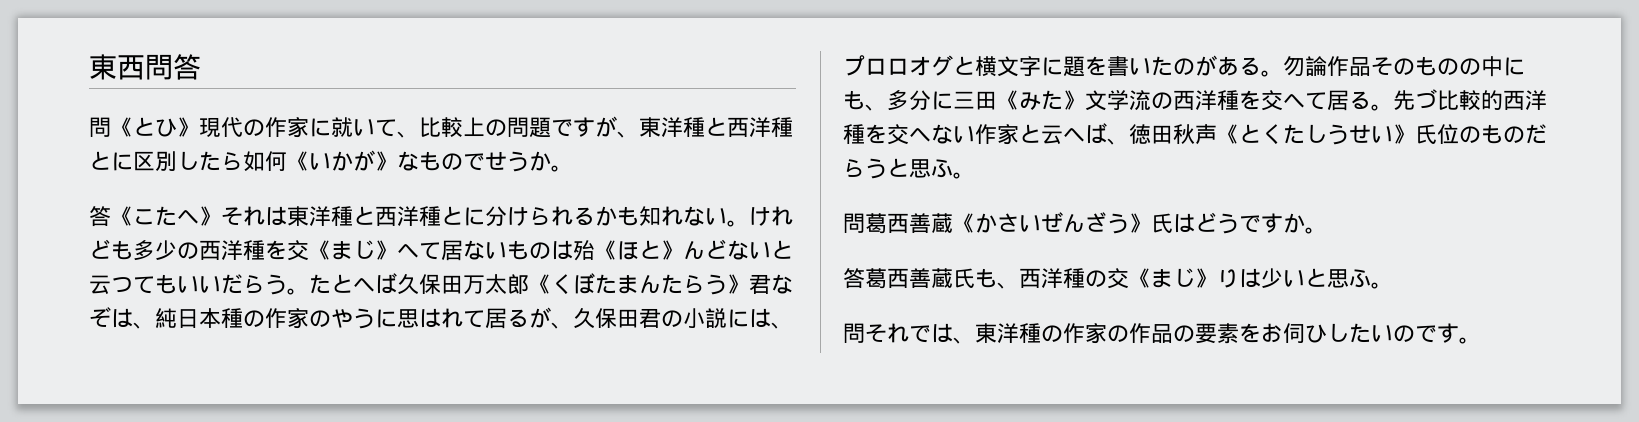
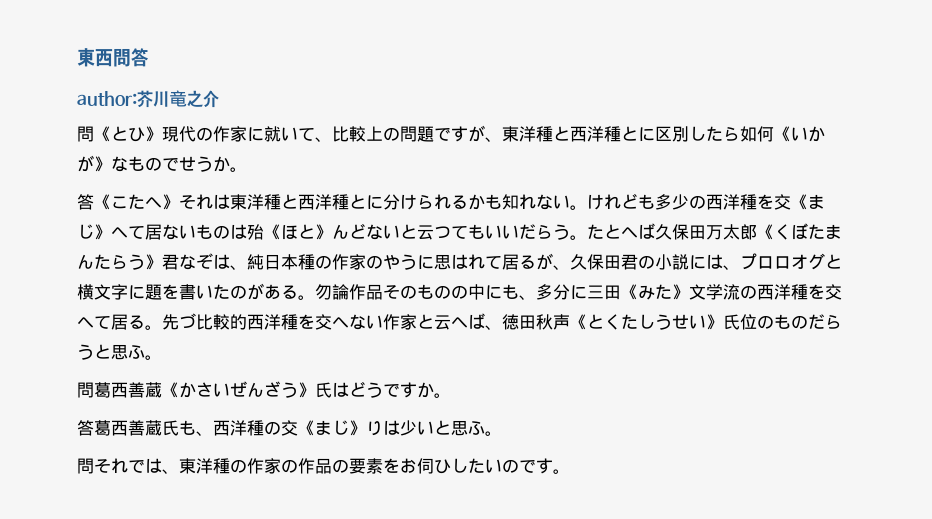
+ author:芥川竜之介

